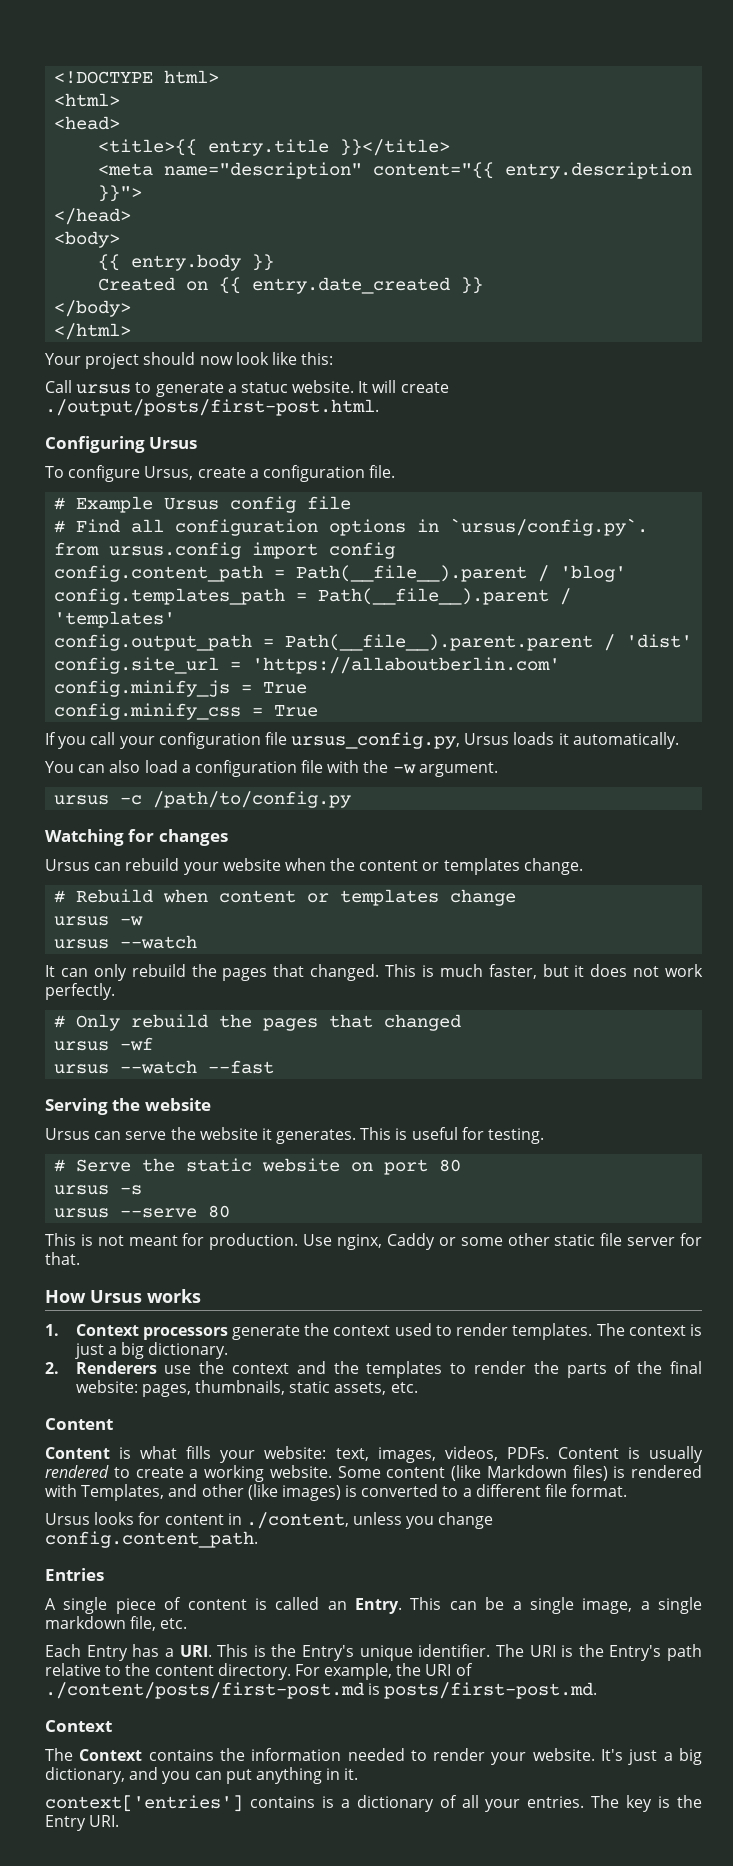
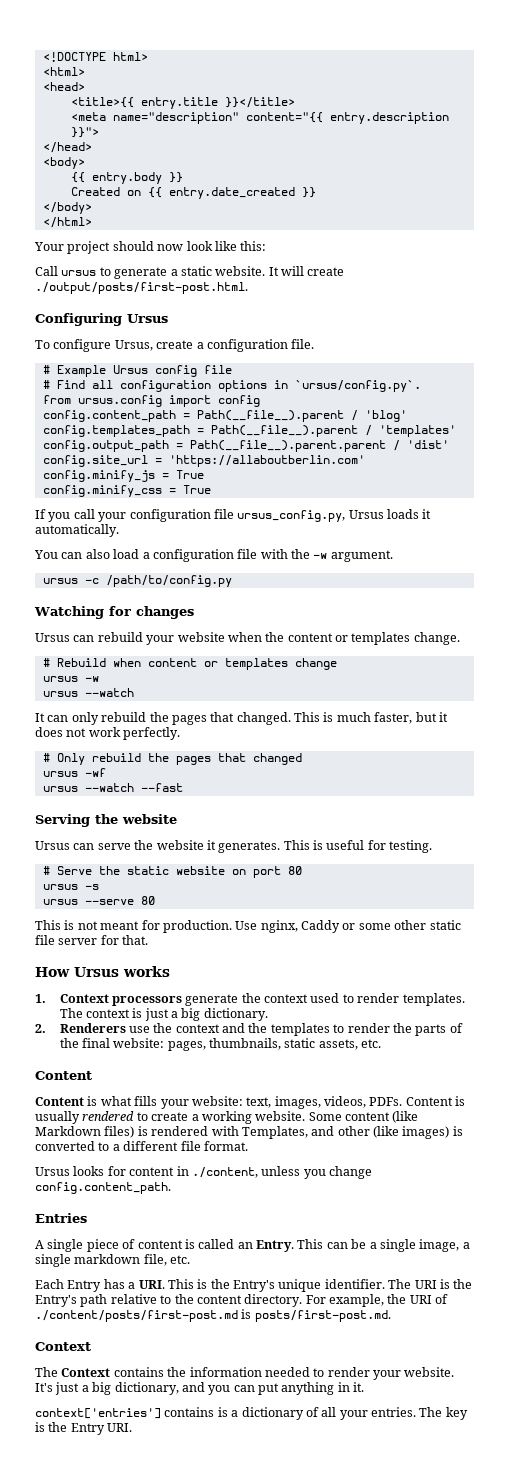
- Call ursus to generate a statuc website.
+ Call ursus to generate a static website.

